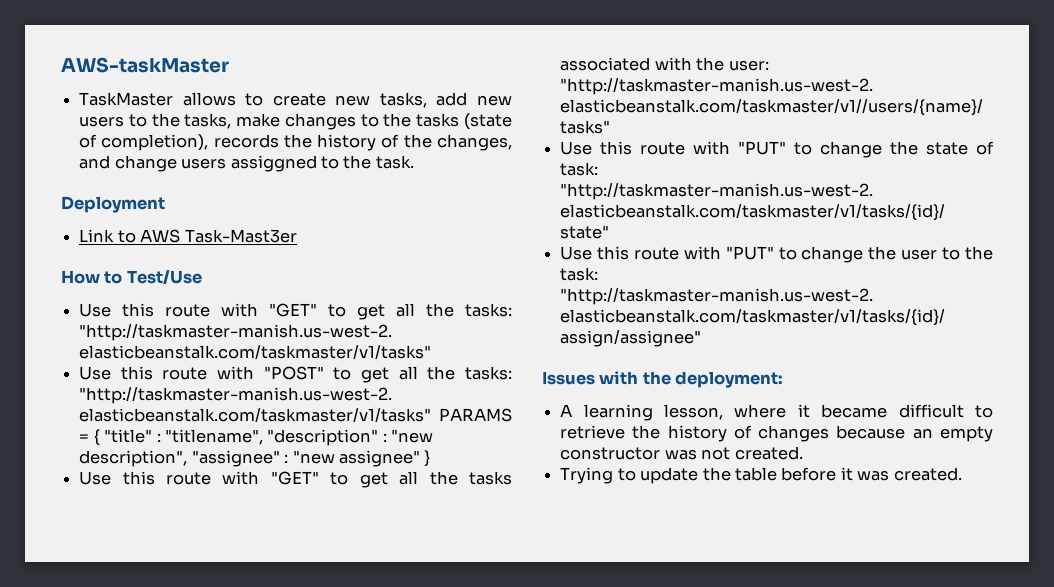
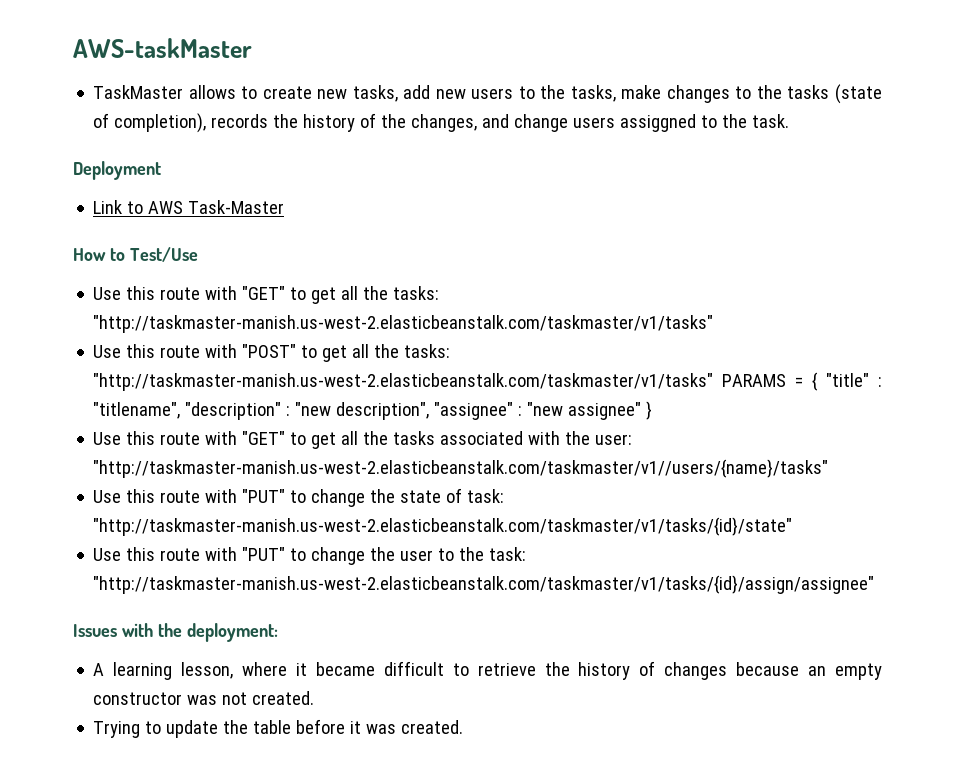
- Link to AWS Task-Mast3er
+ Link to AWS Task-Master

